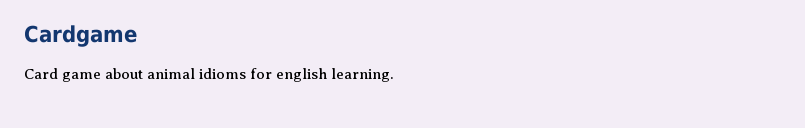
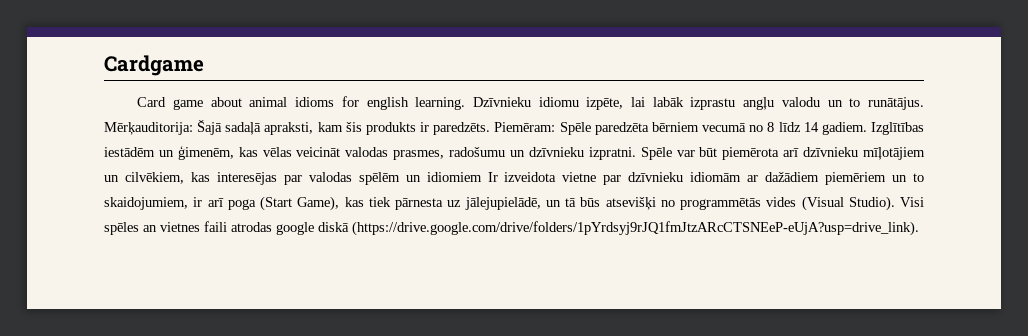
+ Dzīvnieku idiomu izpēte, lai labāk izprastu angļu valodu un to runātājus. Mērķauditorija: Šajā sadaļā apraksti, kam šis produkts ir paredzēts. Piemēram: Spēle paredzēta bērniem vecumā no 8 līdz 14 gadiem. Izglītības iestādēm un ģimenēm, kas vēlas veicināt valodas prasmes, radošumu un dzīvnieku izpratni. Spēle var būt piemērota arī dzīvnieku mīļotājiem un cilvēkiem, kas interesējas par valodas spēlēm un idiomiem Ir izveidota vietne par dzīvnieku idiomām ar dažādiem piemēriem un to skaidojumiem, ir arī poga (Start Game), kas tiek pārnesta uz jālejupielādē, un tā būs atsevišķi no programmētās vides (Visual Studio). Visi spēles an vietnes faili atrodas google diskā (https://drive.google.com/drive/folders/1pYrdsyj9rJQ1fmJtzARcCTSNEeP-eUjA?usp=drive_link).

